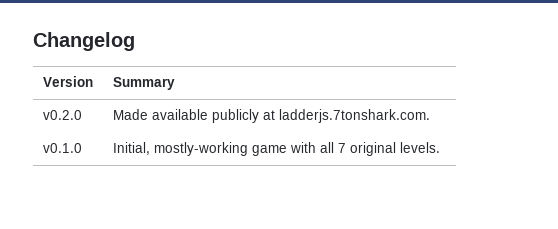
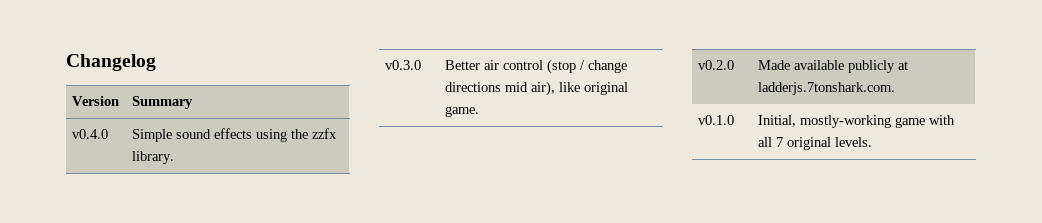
+ v0.4.0 | Simple sound effects using the zzfx library.
+ v0.3.0 | Better air control (stop / change directions mid air), like original game.

